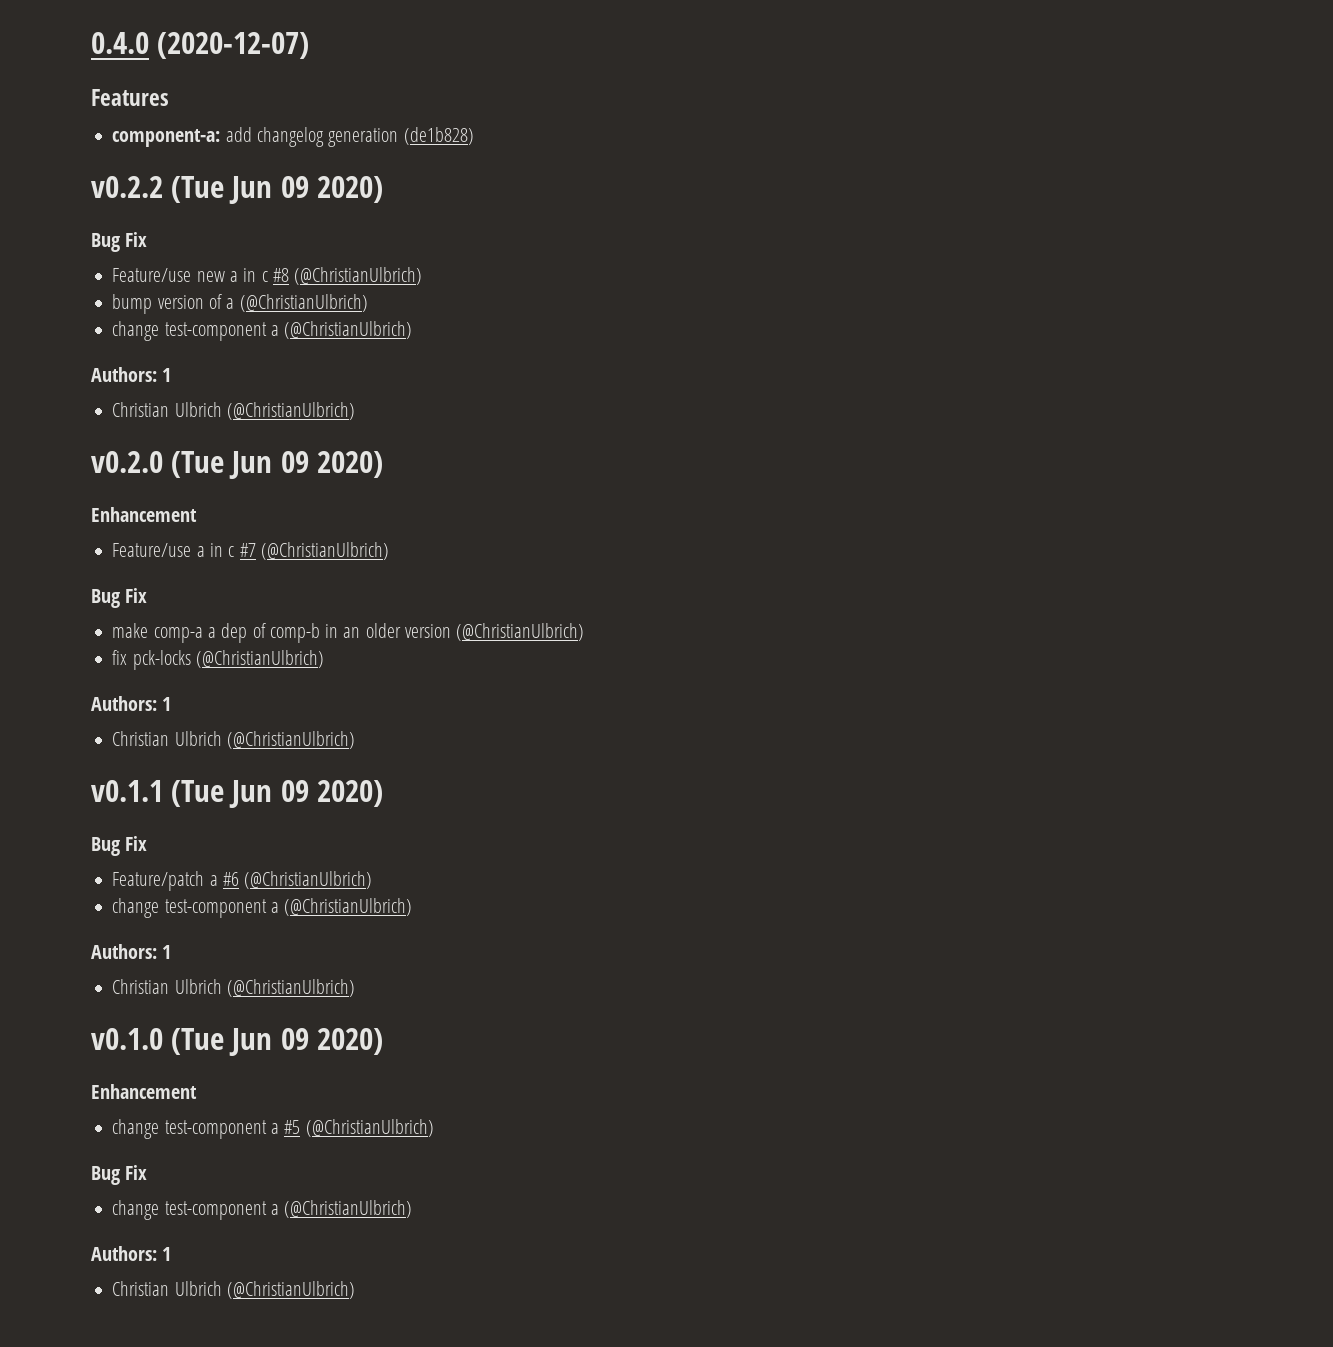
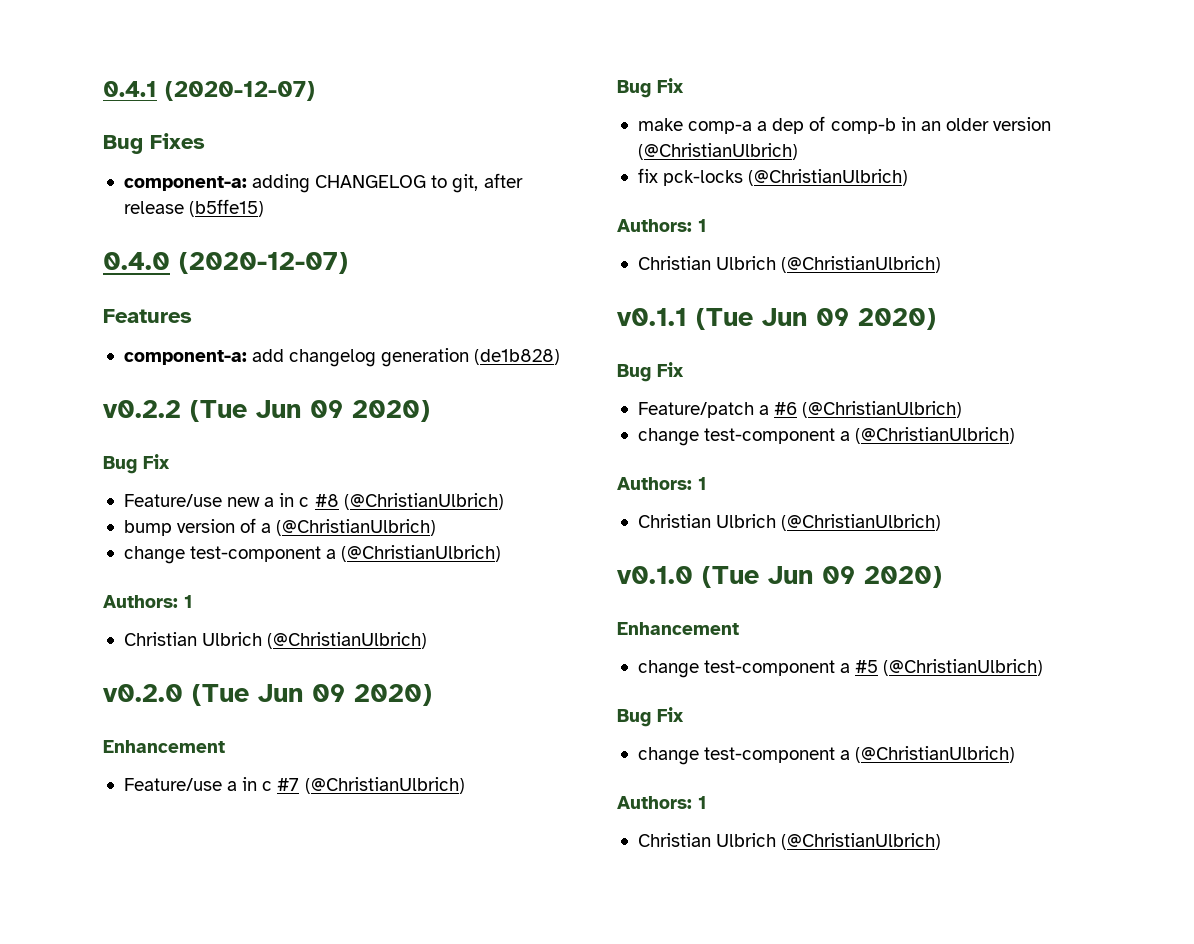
+ 0.4.1 (2020-12-07)
+ Bug Fixes
+ component-a: adding CHANGELOG to git, after release (b5ffe15)

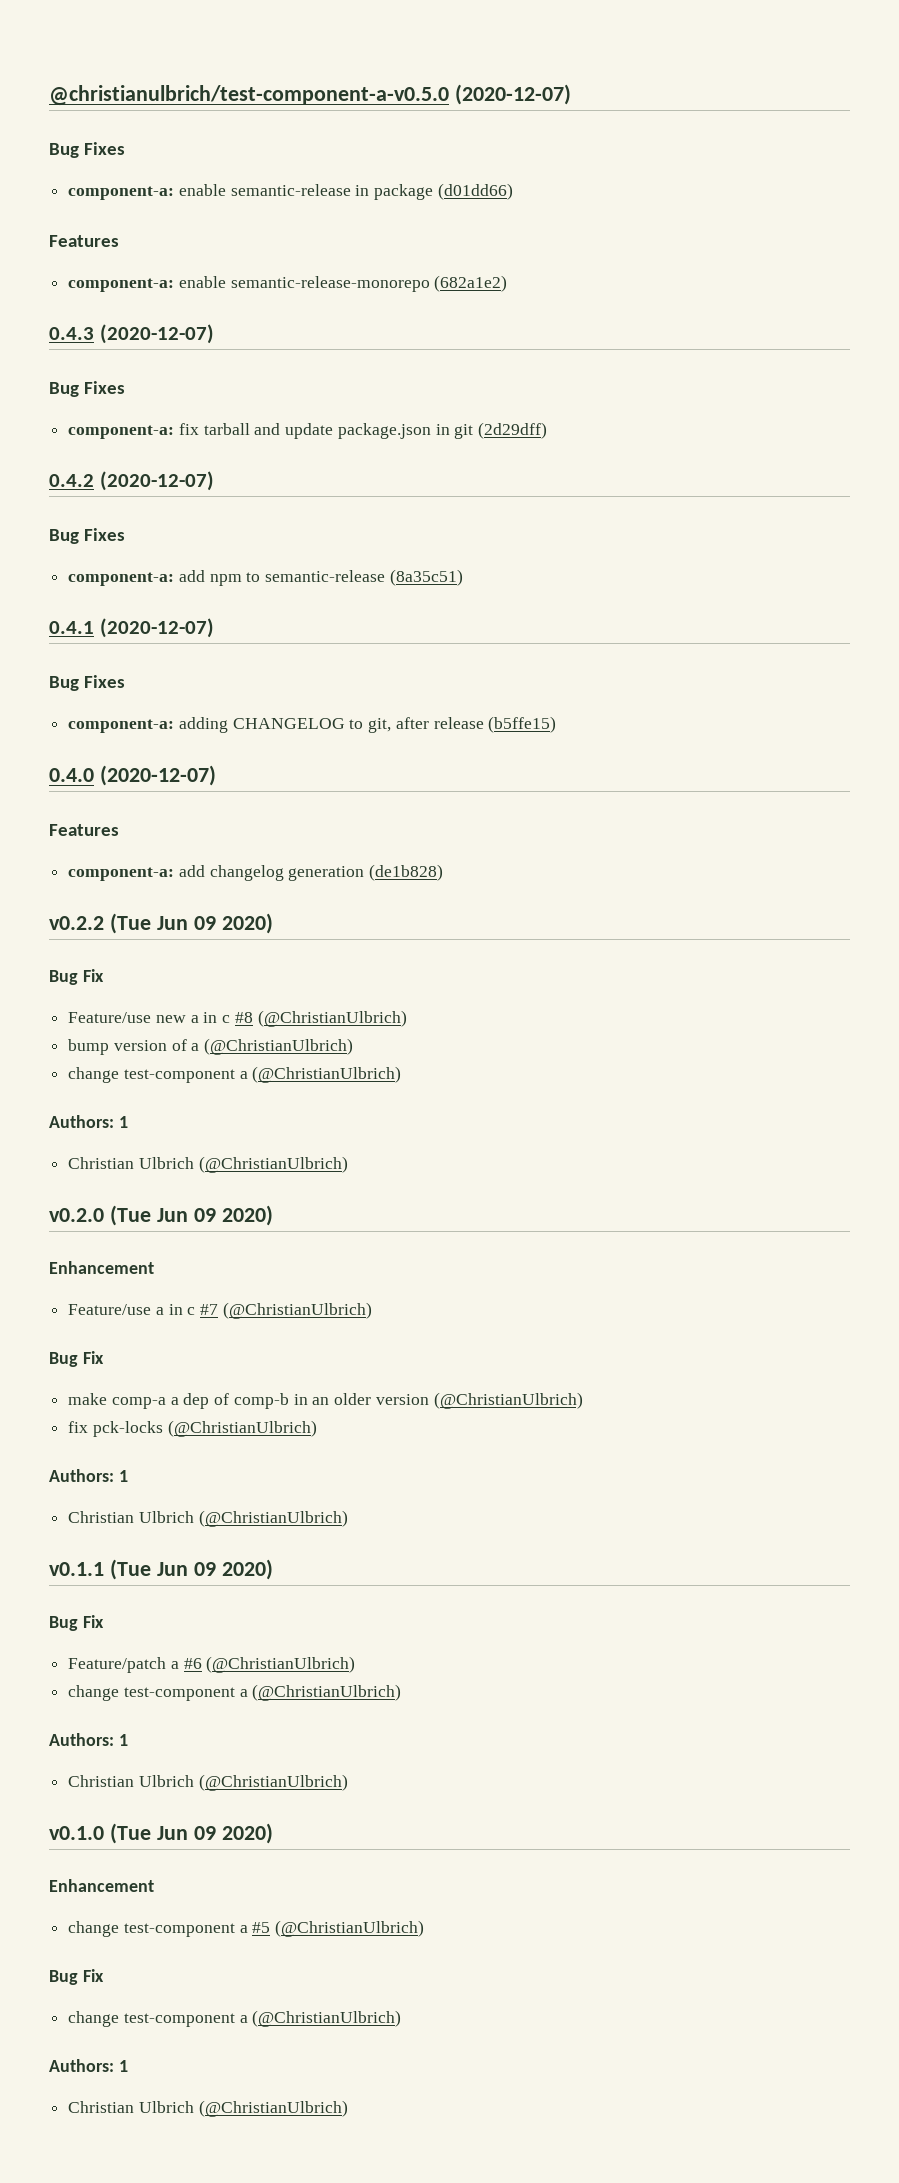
+ @christianulbrich/test-component-a-v0.5.0 (2020-12-07)
+ Bug Fixes
+ component-a: enable semantic-release in package (d01dd66)
+ Features
+ component-a: enable semantic-release-monorepo (682a1e2)
+ 0.4.3 (2020-12-07)
+ Bug Fixes
+ component-a: fix tarball and update package.json in git (2d29dff)
+ 0.4.2 (2020-12-07)
+ Bug Fixes
+ component-a: add npm to semantic-release (8a35c51)

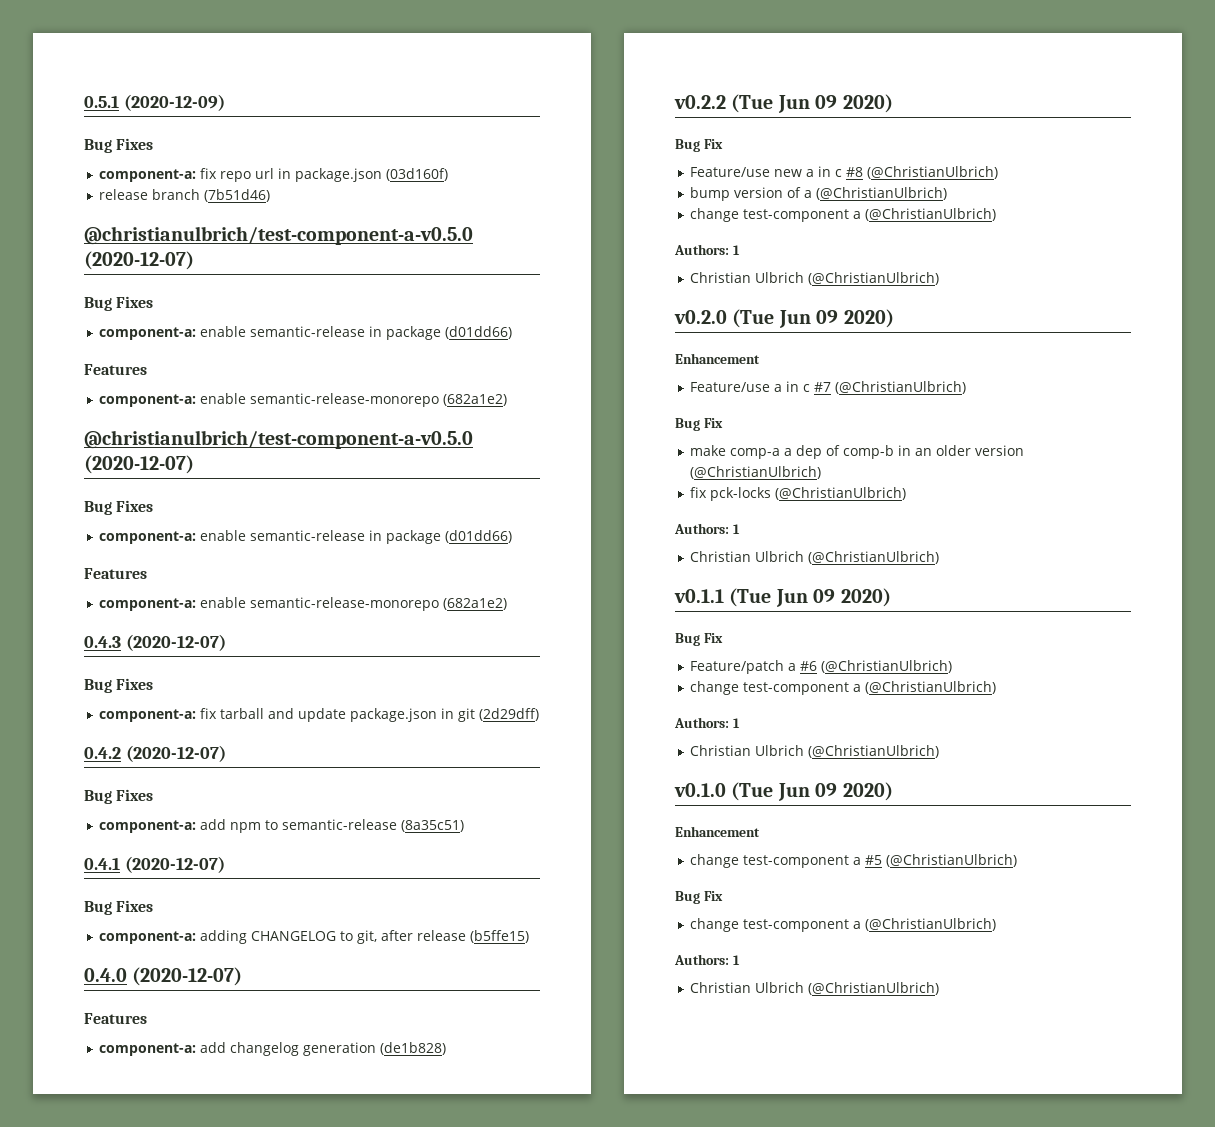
+ 0.5.1 (2020-12-09)
+ Bug Fixes
+ component-a: fix repo url in package.json (03d160f)
+ release branch (7b51d46)
+ @christianulbrich/test-component-a-v0.5.0 (2020-12-07)
+ Bug Fixes
+ component-a: enable semantic-release in package (d01dd66)
+ Features
+ component-a: enable semantic-release-monorepo (682a1e2)

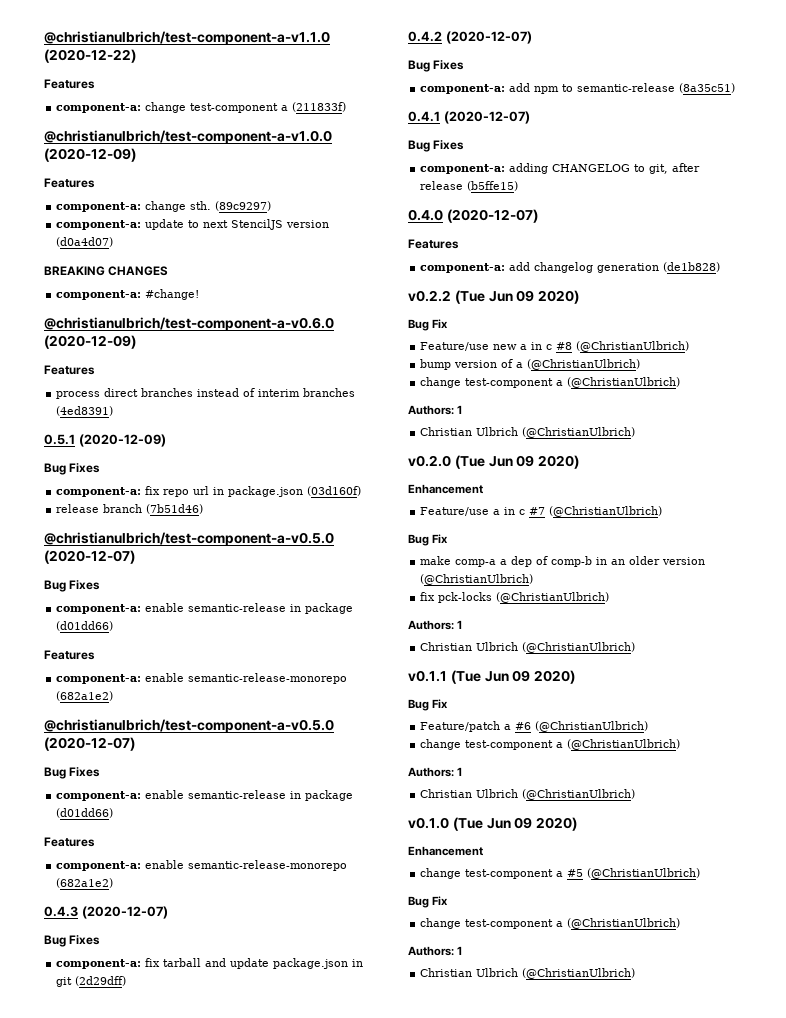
+ @christianulbrich/test-component-a-v1.1.0 (2020-12-22)
+ Features
+ component-a: change test-component a (211833f)
+ @christianulbrich/test-component-a-v1.0.0 (2020-12-09)
+ Features
+ component-a: change sth. (89c9297)
+ component-a: update to next StencilJS version (d0a4d07)
+ BREAKING CHANGES
+ component-a: #change!
+ @christianulbrich/test-component-a-v0.6.0 (2020-12-09)
+ Features
+ process direct branches instead of interim branches (4ed8391)

